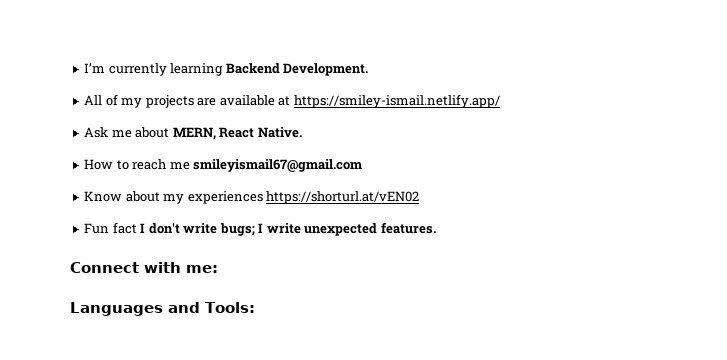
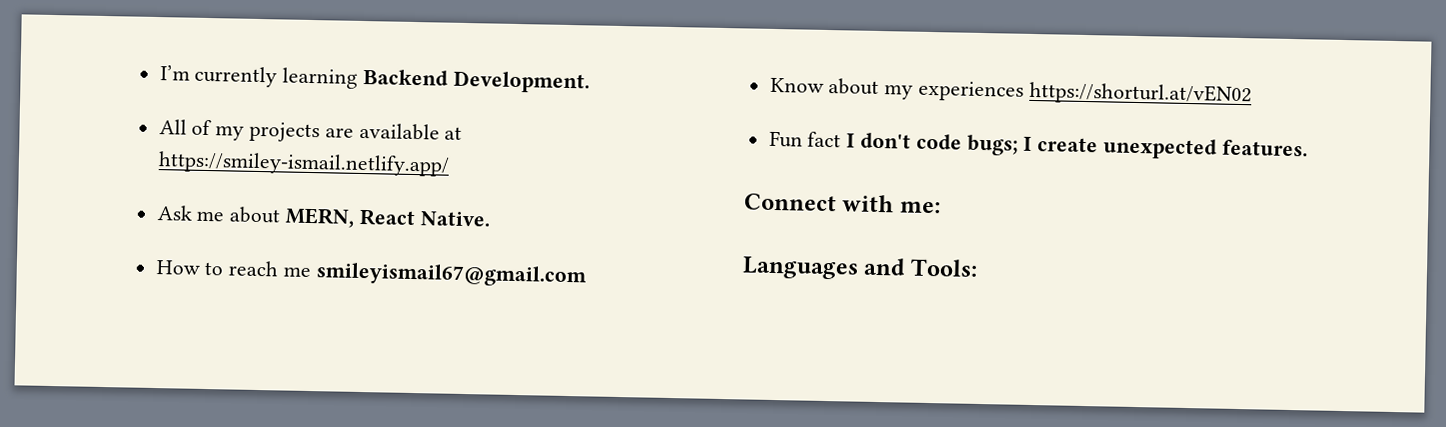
- Fun fact I don't write bugs; I write unexpected features.
+ Fun fact I don't code bugs; I create unexpected features.

